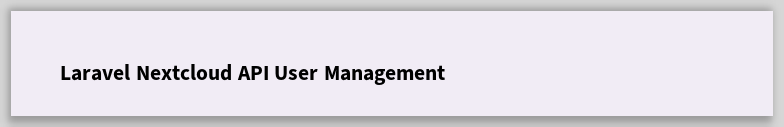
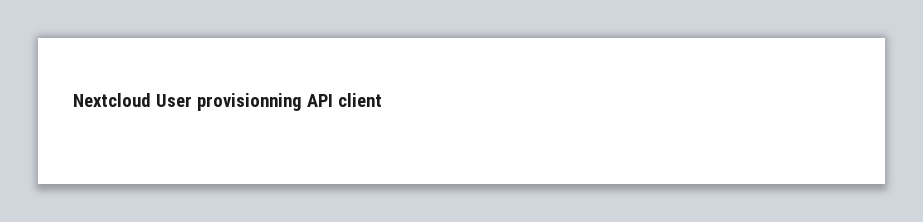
- Laravel Nextcloud API User Management
+ Nextcloud User provisionning API client

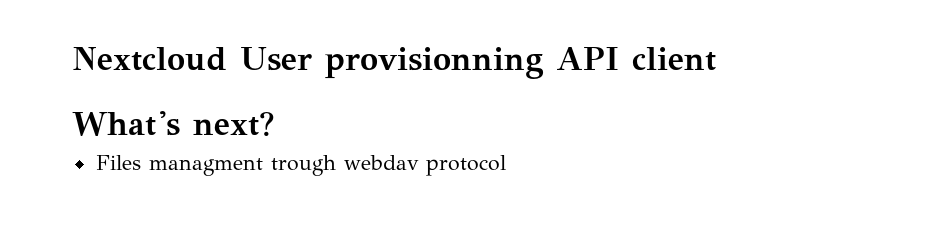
+ What's next?
+ Files managment trough webdav protocol

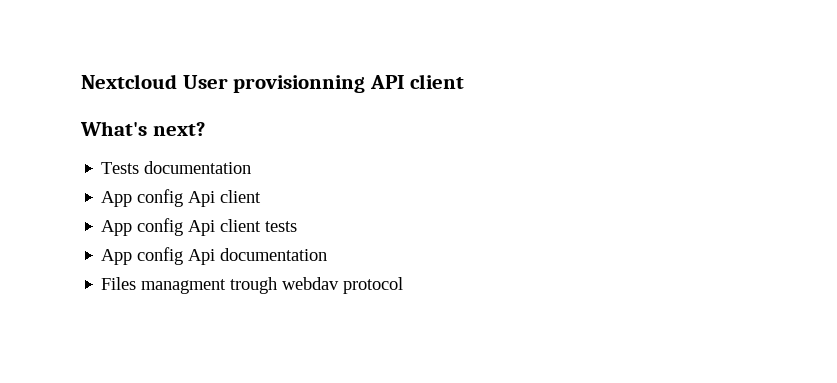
+ Tests documentation
+ App config Api client
+ App config Api client tests
+ App config Api documentation

